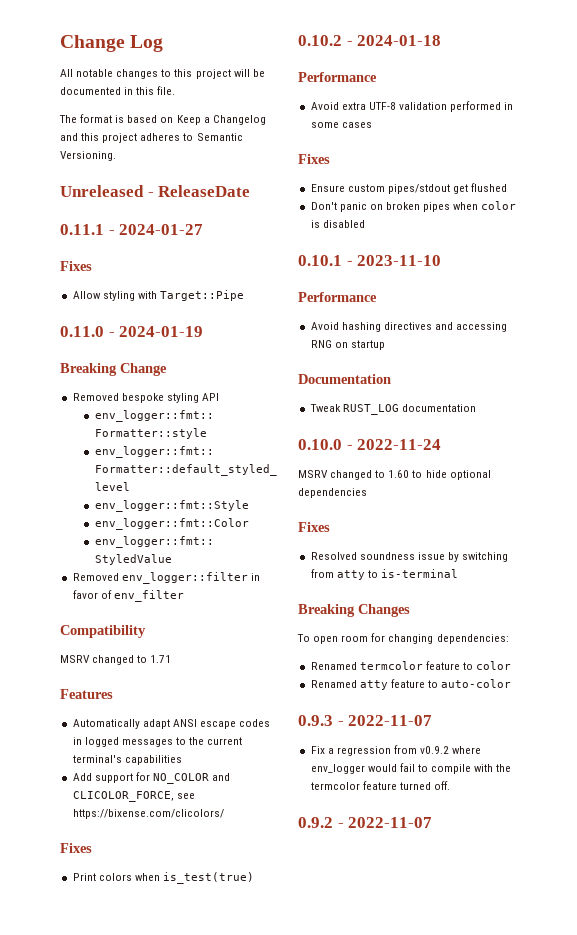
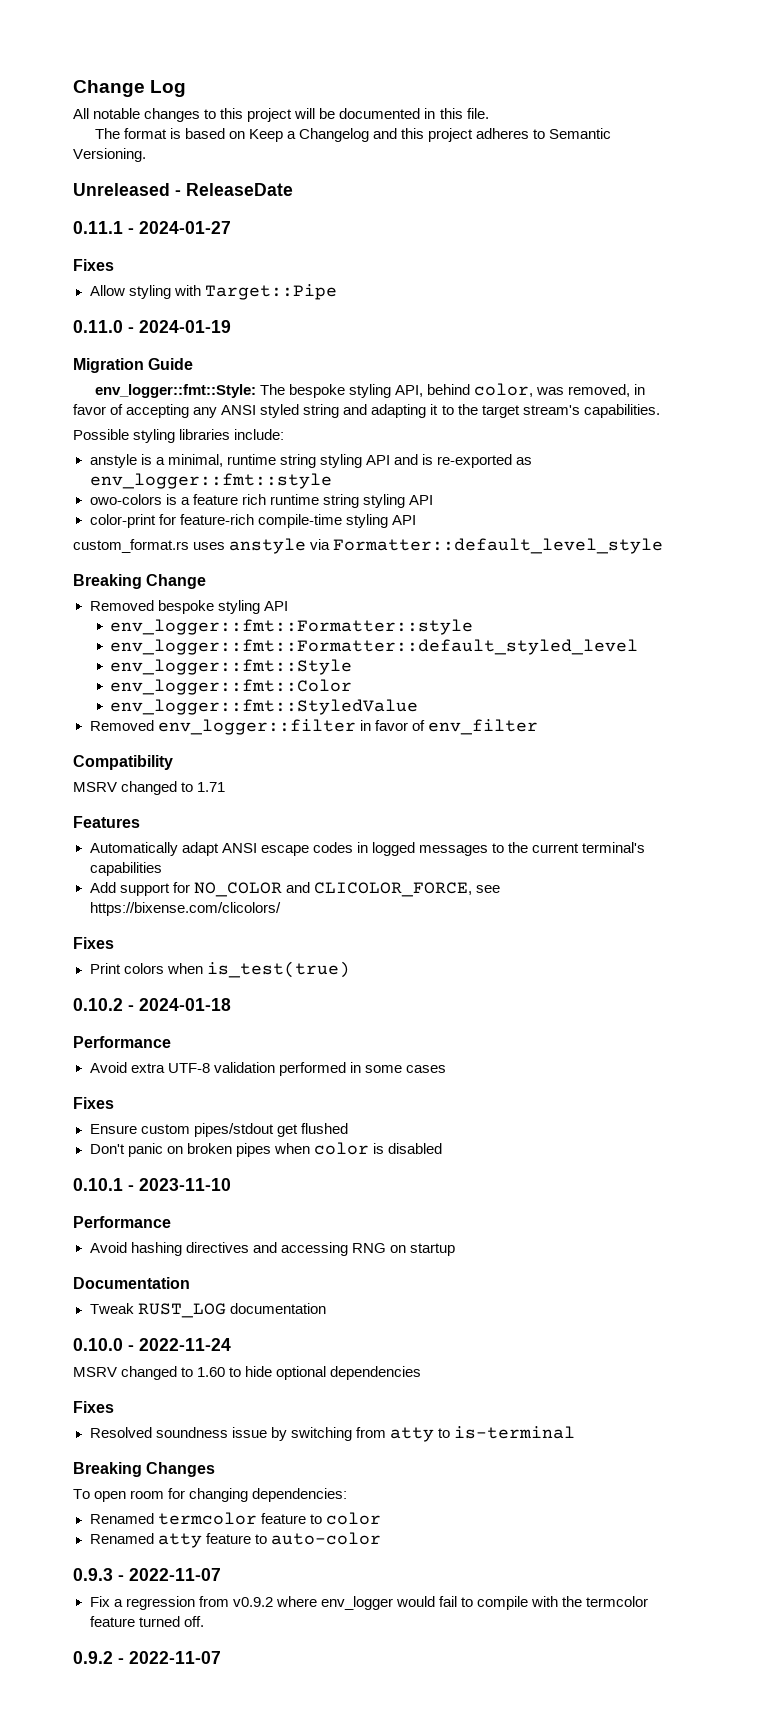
+ Migration Guide
+ env_logger::fmt::Style: The bespoke styling API, behind color, was removed, in favor of accepting any ANSI styled string and adapting it to the target stream's capabilities.
+ Possible styling libraries include:
+ anstyle is a minimal, runtime string styling API and is re-exported as env_logger::fmt::style
+ owo-colors is a feature rich runtime string styling API
+ color-print for feature-rich compile-time styling API
+ custom_format.rs uses anstyle via Formatter::default_level_style

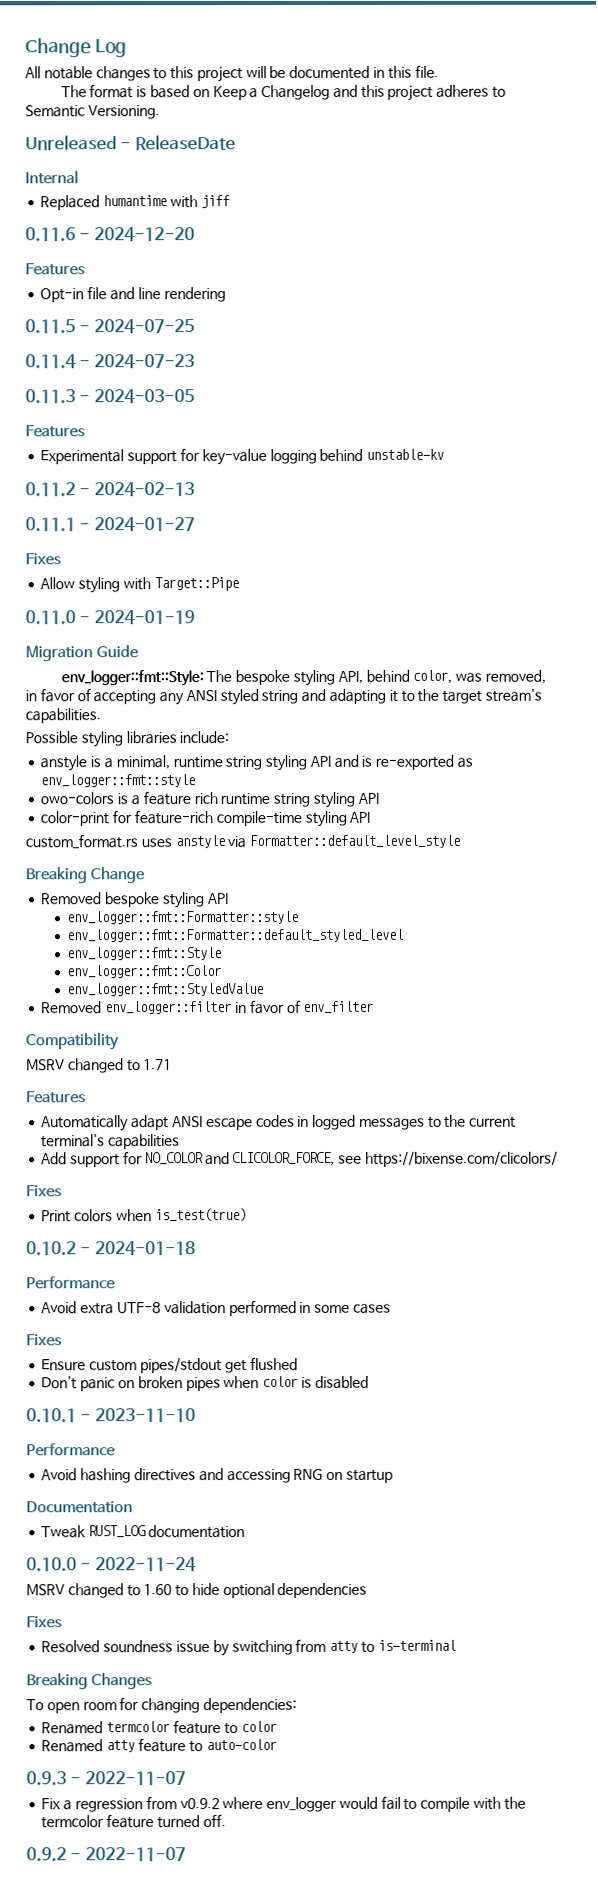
+ Internal
+ Replaced humantime with jiff
+ 0.11.6 - 2024-12-20
+ Features
+ Opt-in file and line rendering
+ 0.11.5 - 2024-07-25
+ 0.11.4 - 2024-07-23
+ 0.11.3 - 2024-03-05
+ Features
+ Experimental support for key-value logging behind unstable-kv
+ 0.11.2 - 2024-02-13

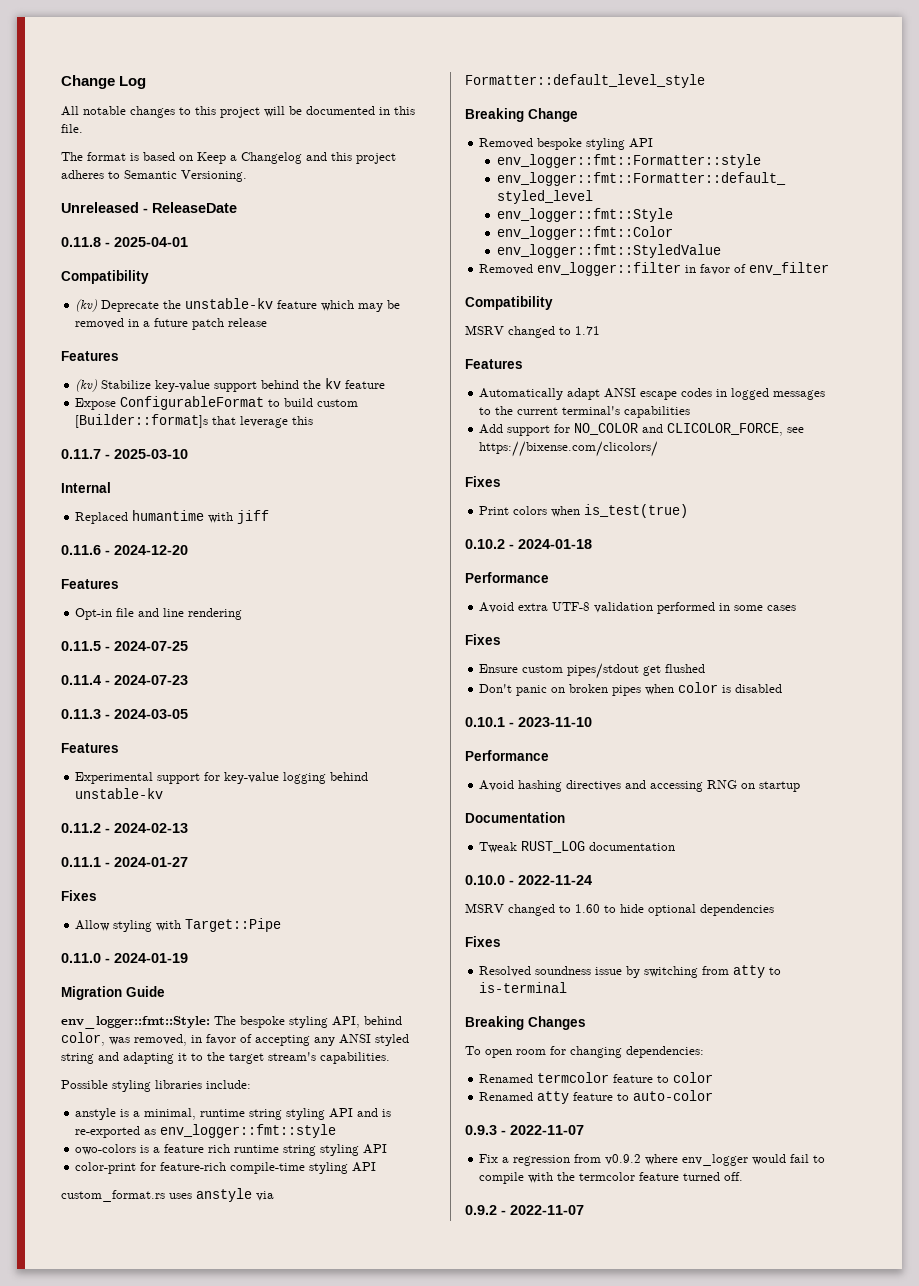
+ 0.11.8 - 2025-04-01
+ Compatibility
+ (kv) Deprecate the unstable-kv feature which may be removed in a future patch release
+ Features
+ (kv) Stabilize key-value support behind the kv feature
+ Expose ConfigurableFormat to build custom [Builder::format]s that leverage this
+ 0.11.7 - 2025-03-10

